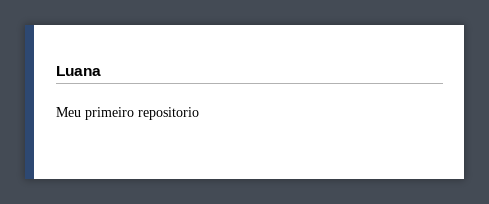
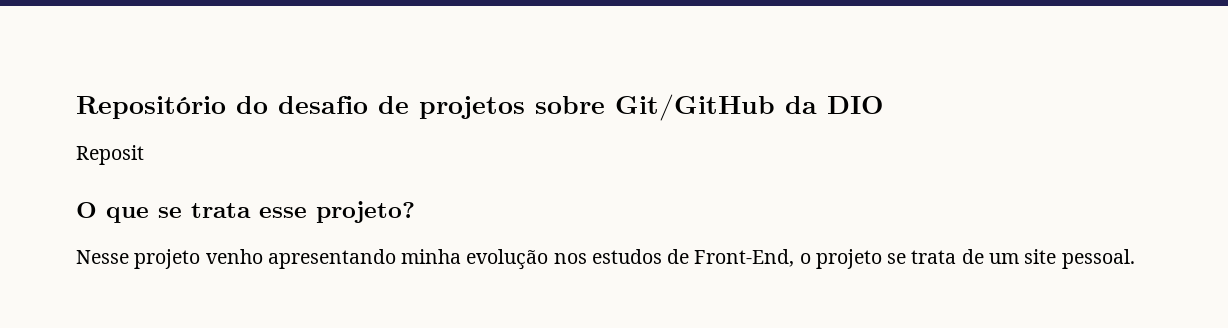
- Luana
- Meu primeiro repositorio
+ Repositório do desafio de projetos sobre Git/GitHub da DIO
+ Reposit
+ O que se trata esse projeto?
+ Nesse projeto venho apresentando minha evolução nos estudos de Front-End, o projeto se trata de um site pessoal.

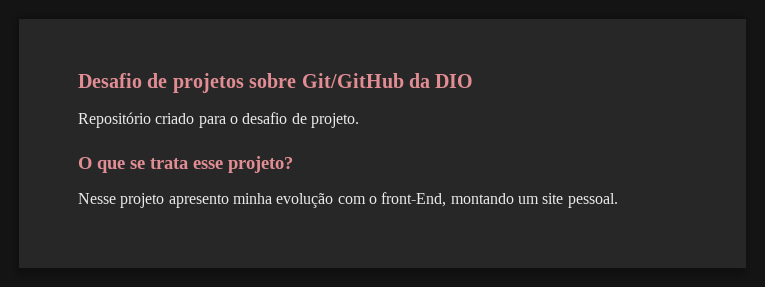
- Repositório do desafio de projetos sobre Git/GitHub da DIO
+ Desafio de projetos sobre Git/GitHub da DIO
- Reposit
+ Repositório criado para o desafio de projeto.
- Nesse projeto venho apresentando minha evolução nos estudos de Front-End, o projeto se trata de um site pessoal.
+ Nesse projeto apresento minha evolução com o front-End, montando um site pessoal.

